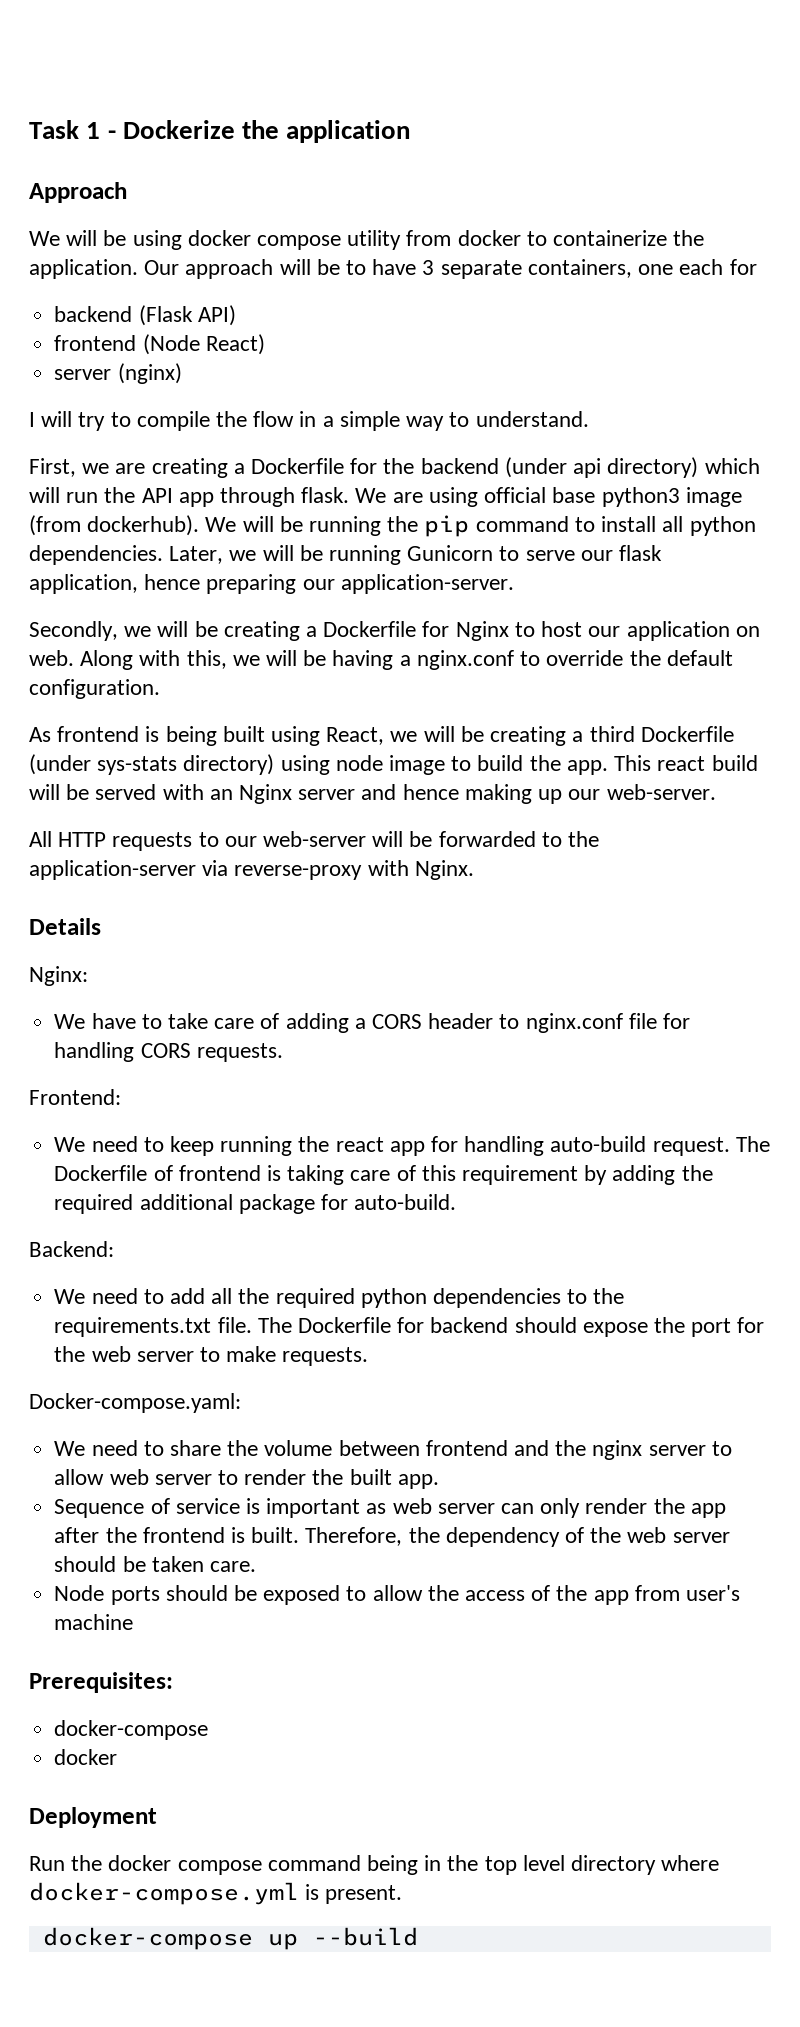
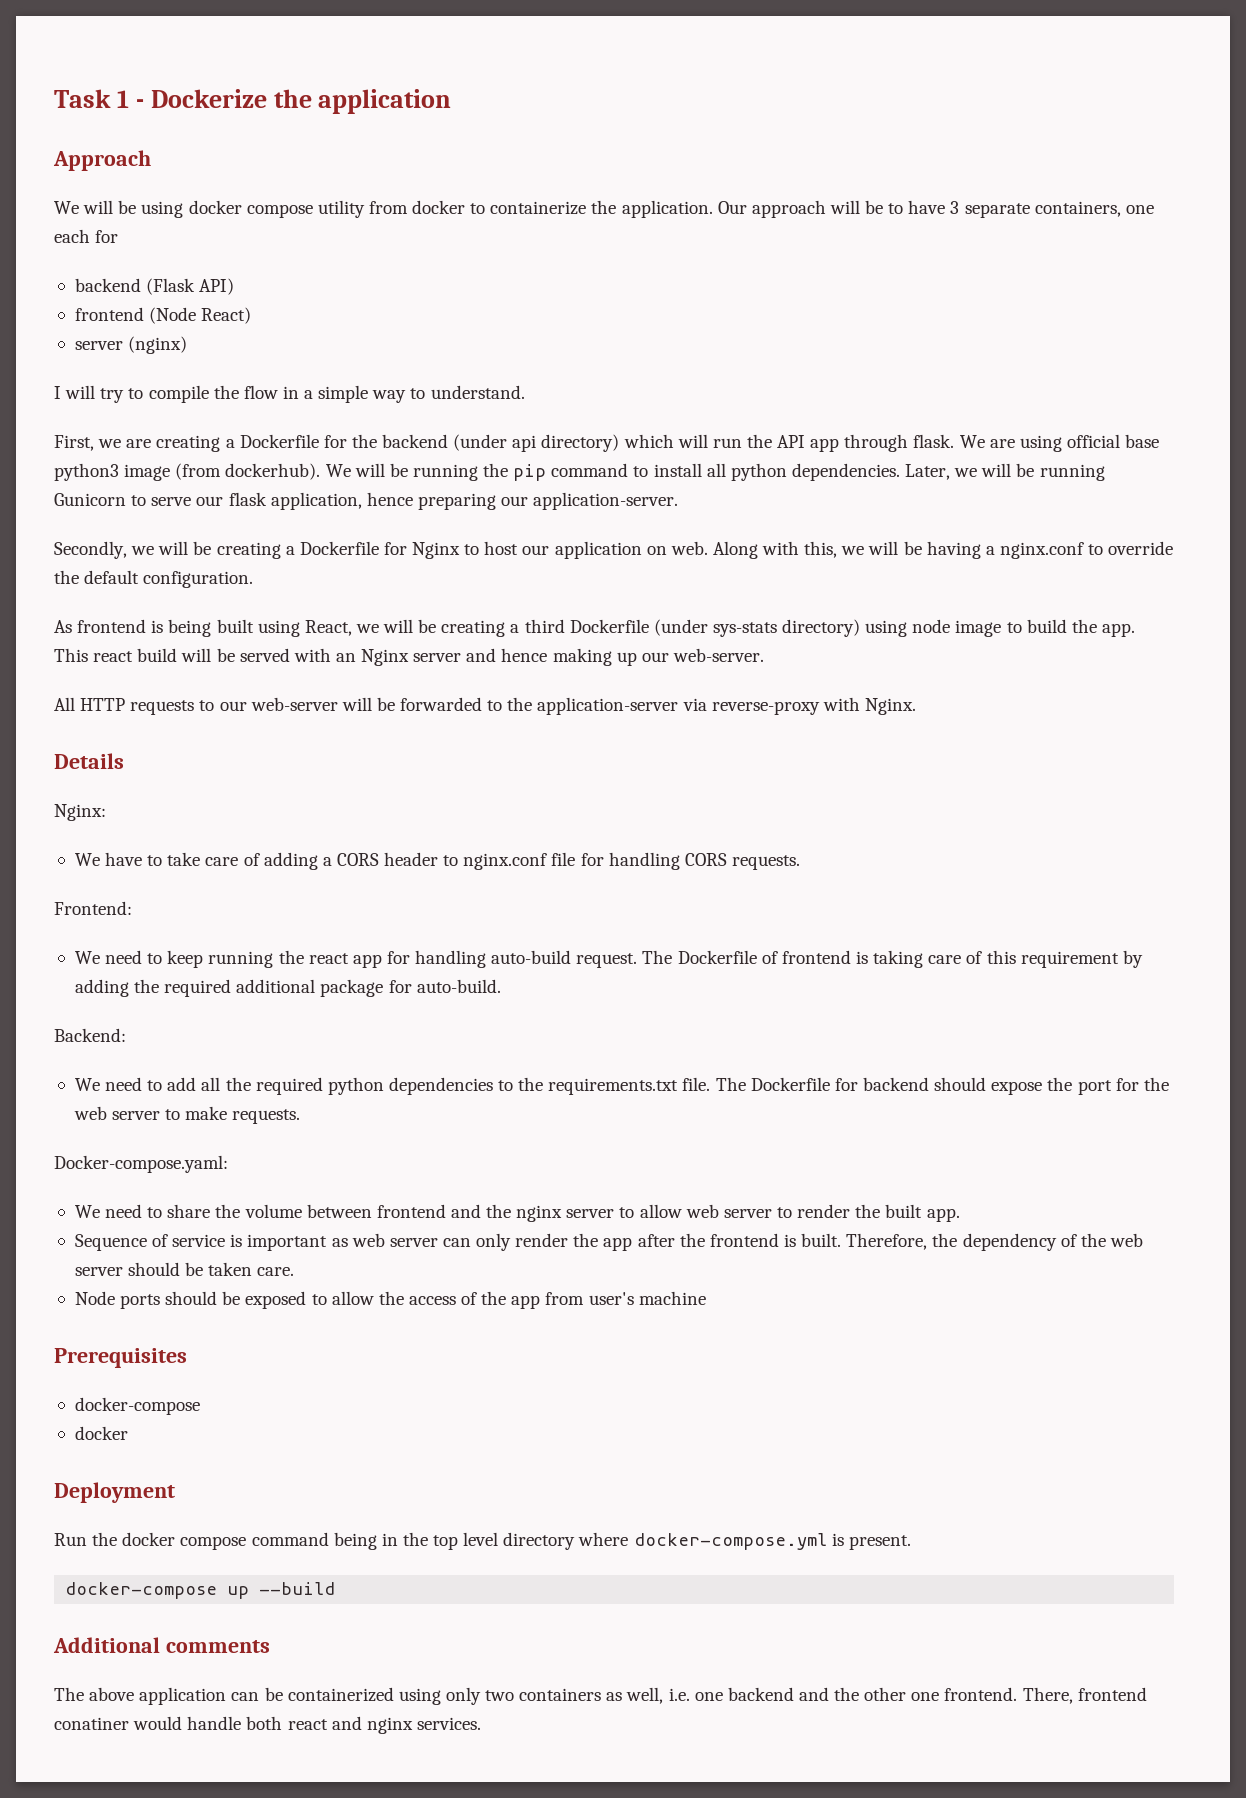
- Prerequisites:
+ Prerequisites
+ Additional comments
+ The above application can be containerized using only two containers as well, i.e. one backend and the other one frontend. There, frontend conatiner would handle both react and nginx services.

